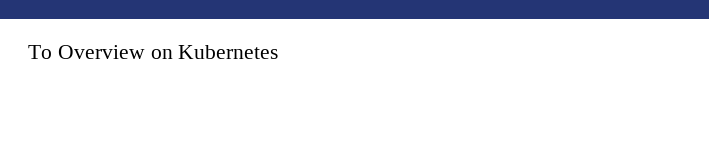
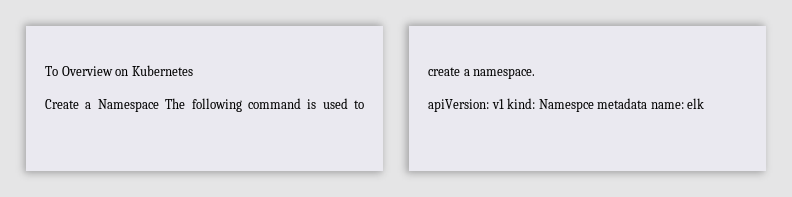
+ Create a Namespace The following command is used to create a namespace.
+ apiVersion: v1 kind: Namespce metadata name: elk

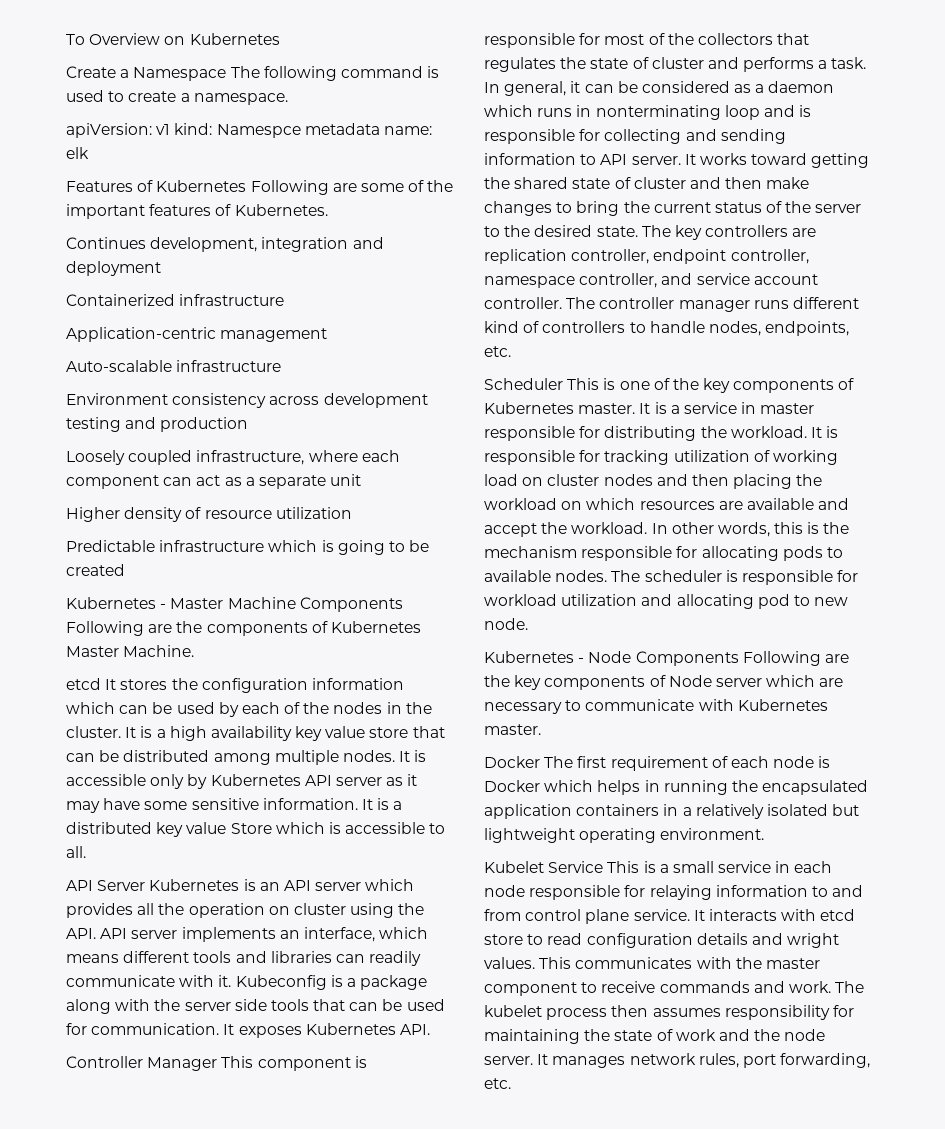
+ Features of Kubernetes Following are some of the important features of Kubernetes.
+ Continues development, integration and deployment
+ Containerized infrastructure
+ Application-centric management
+ Auto-scalable infrastructure
+ Environment consistency across development testing and production
+ Loosely coupled infrastructure, where each component can act as a separate unit
+ Higher density of resource utilization
+ Predictable infrastructure which is going to be created
+ Kubernetes - Master Machine Components Following are the components of Kubernetes Master Machine.
+ etcd It stores the configuration information which can be used by each of the nodes in the cluster. It is a high availability key value store that can be distributed among multiple nodes. It is accessible only by Kubernetes API server as it may have some sensitive information. It is a distributed key value Store which is accessible to all.
+ API Server Kubernetes is an API server which provides all the operation on cluster using the API. API server implements an interface, which means different tools and libraries can readily communicate with it. Kubeconfig is a package along with the server side tools that can be used for communication. It exposes Kubernetes API.
+ Controller Manager This component is responsible for most of the collectors that regulates the state of cluster and performs a task. In general, it can be considered as a daemon which runs in nonterminating loop and is responsible for collecting and sending information to API server. It works toward getting the shared state of cluster and then make changes to bring the current status of the server to the desired state. The key controllers are replication controller, endpoint controller, namespace controller, and service account controller. The controller manager runs different kind of controllers to handle nodes, endpoints, etc.
+ Scheduler This is one of the key components of Kubernetes master. It is a service in master responsible for distributing the workload. It is responsible for tracking utilization of working load on cluster nodes and then placing the workload on which resources are available and accept the workload. In other words, this is the mechanism responsible for allocating pods to available nodes. The scheduler is responsible for workload utilization and allocating pod to new node.
+ Kubernetes - Node Components Following are the key components of Node server which are necessary to communicate with Kubernetes master.
+ Docker The first requirement of each node is Docker which helps in running the encapsulated application containers in a relatively isolated but lightweight operating environment.
+ Kubelet Service This is a small service in each node responsible for relaying information to and from control plane service. It interacts with etcd store to read configuration details and wright values. This communicates with the master component to receive commands and work. The kubelet process then assumes responsibility for maintaining the state of work and the node server. It manages network rules, port forwarding, etc.

